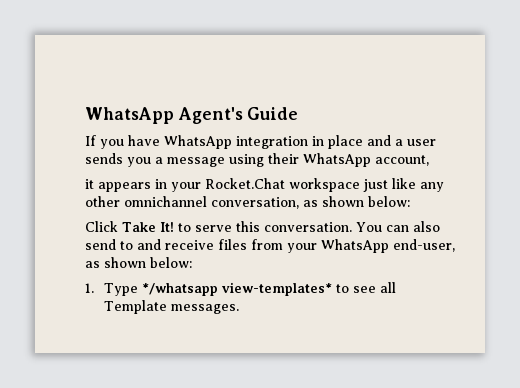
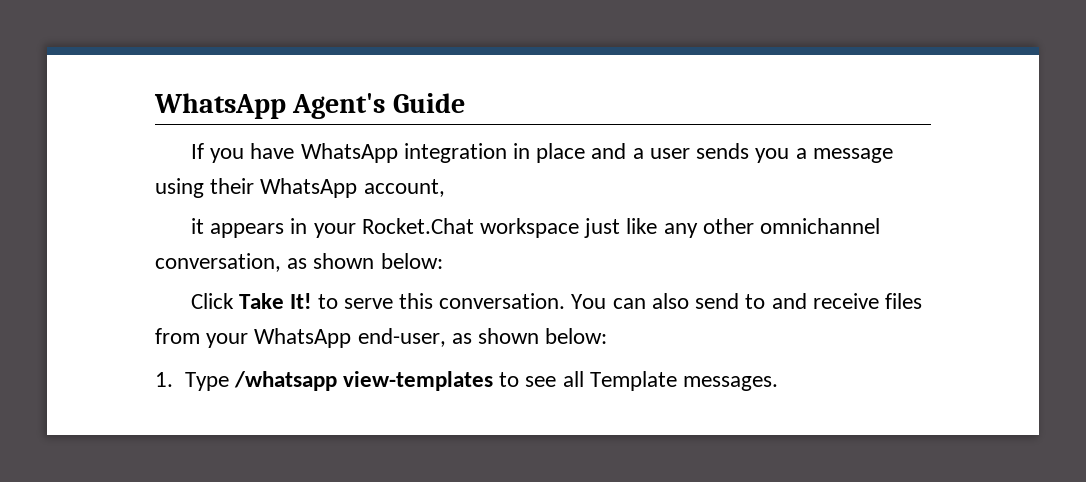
- 1. Type */whatsapp view-templates* to see all Template messages.
+ 1. Type /whatsapp view-templates to see all Template messages.

